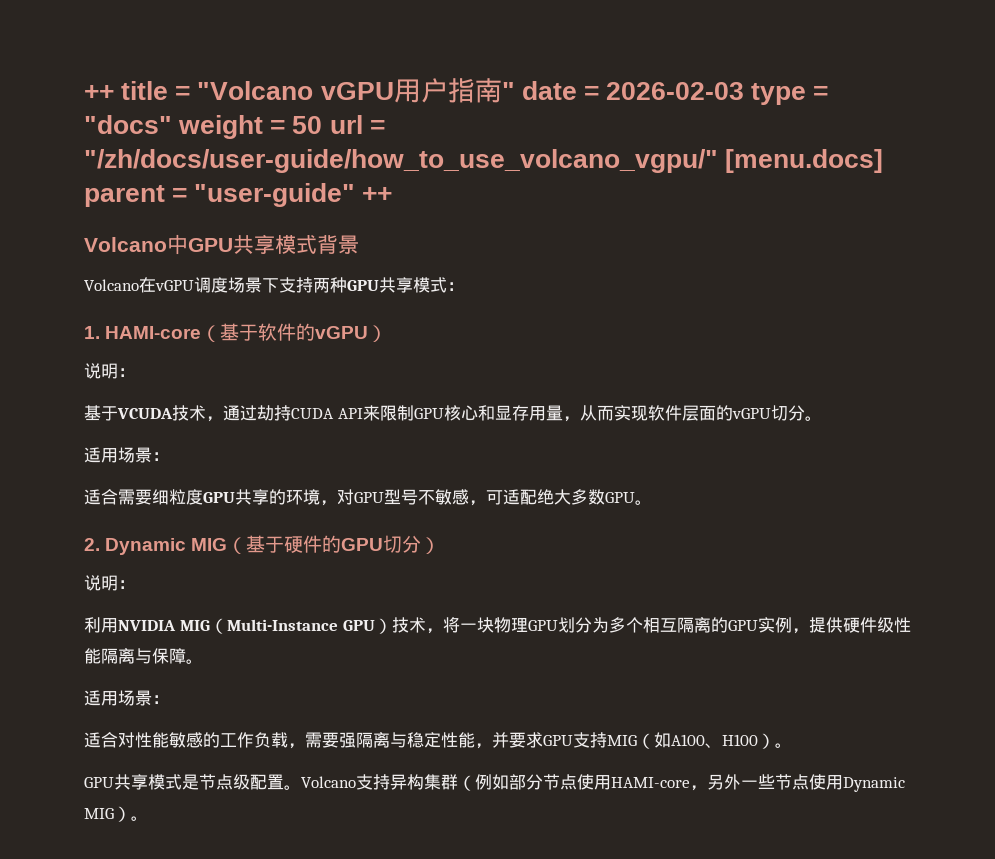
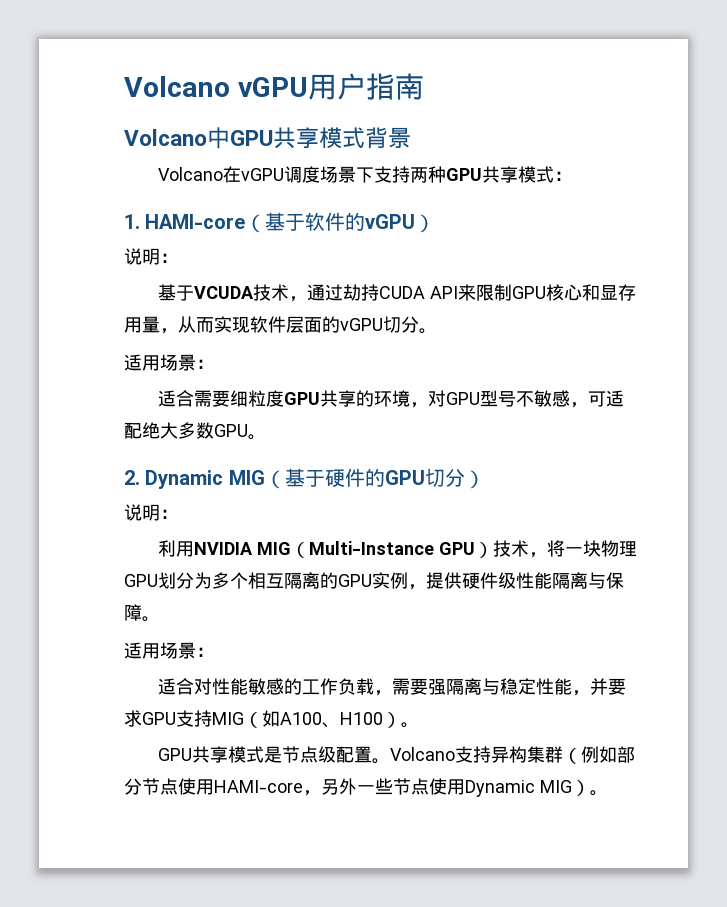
- ++ title = "Volcano vGPU用户指南" date = 2026-02-03 type = "docs" weight = 50 url = "/zh/docs/user-guide/how_to_use_volcano_vgpu/" [menu.docs] parent = "user-guide" ++
+ Volcano vGPU用户指南

